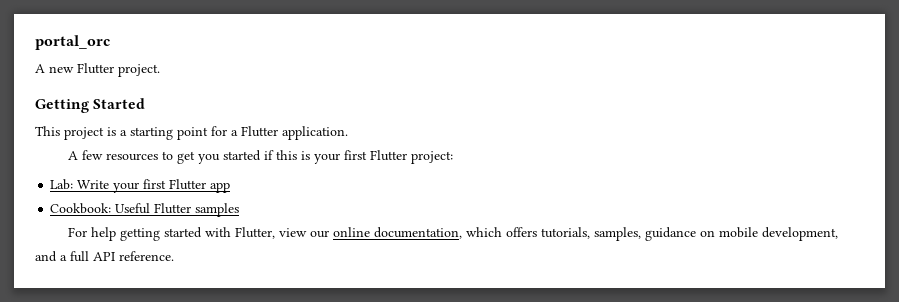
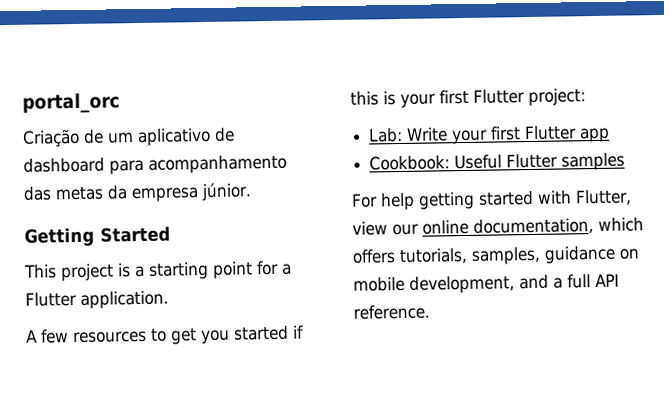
- A new Flutter project.
+ Criação de um aplicativo de dashboard para acompanhamento das metas da empresa júnior.

